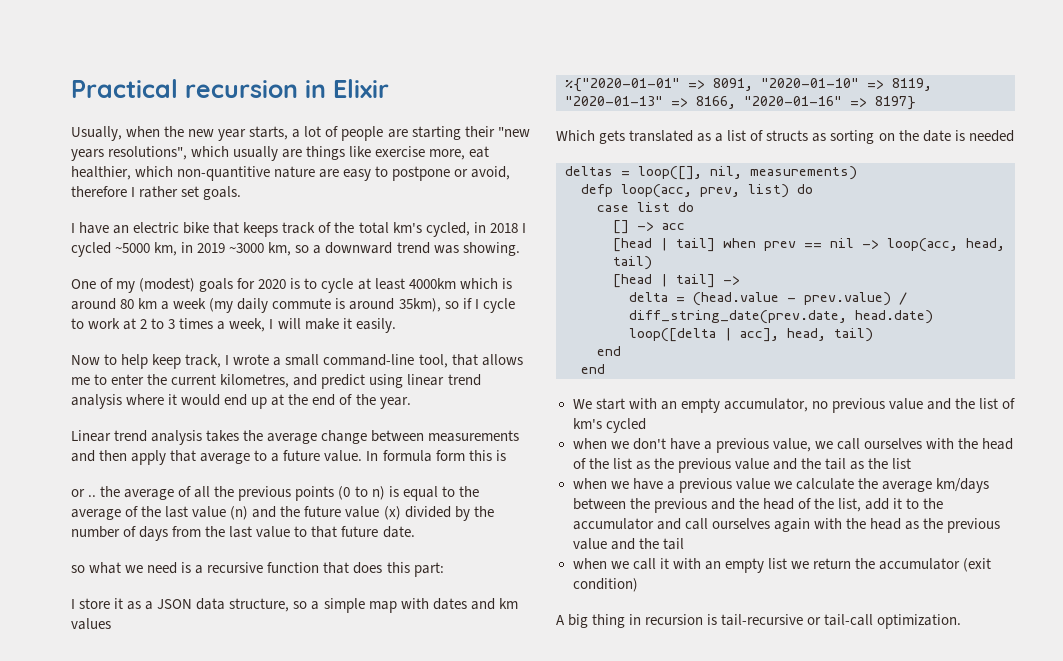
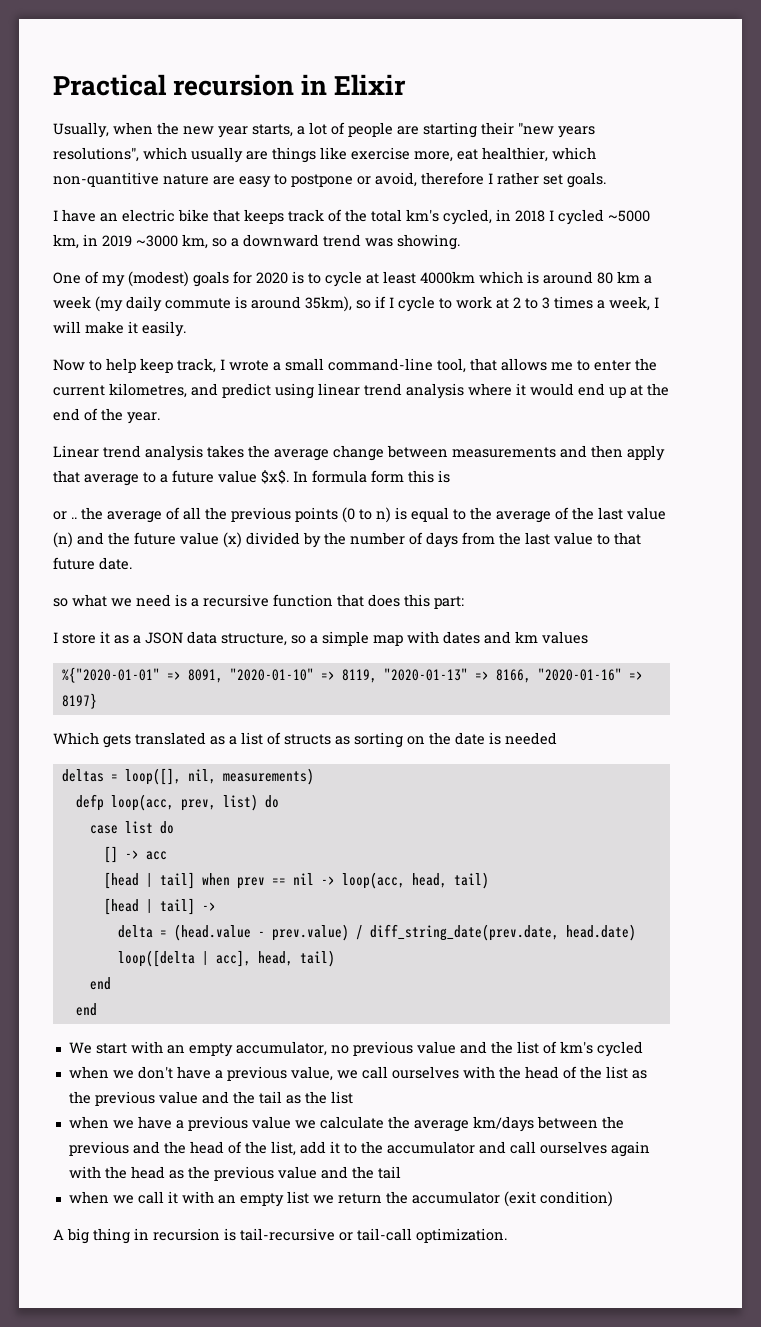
- Linear trend analysis takes the average change between measurements and then apply that average to a future value.
+ Linear trend analysis takes the average change between measurements and then apply that average to a future value $x$.

